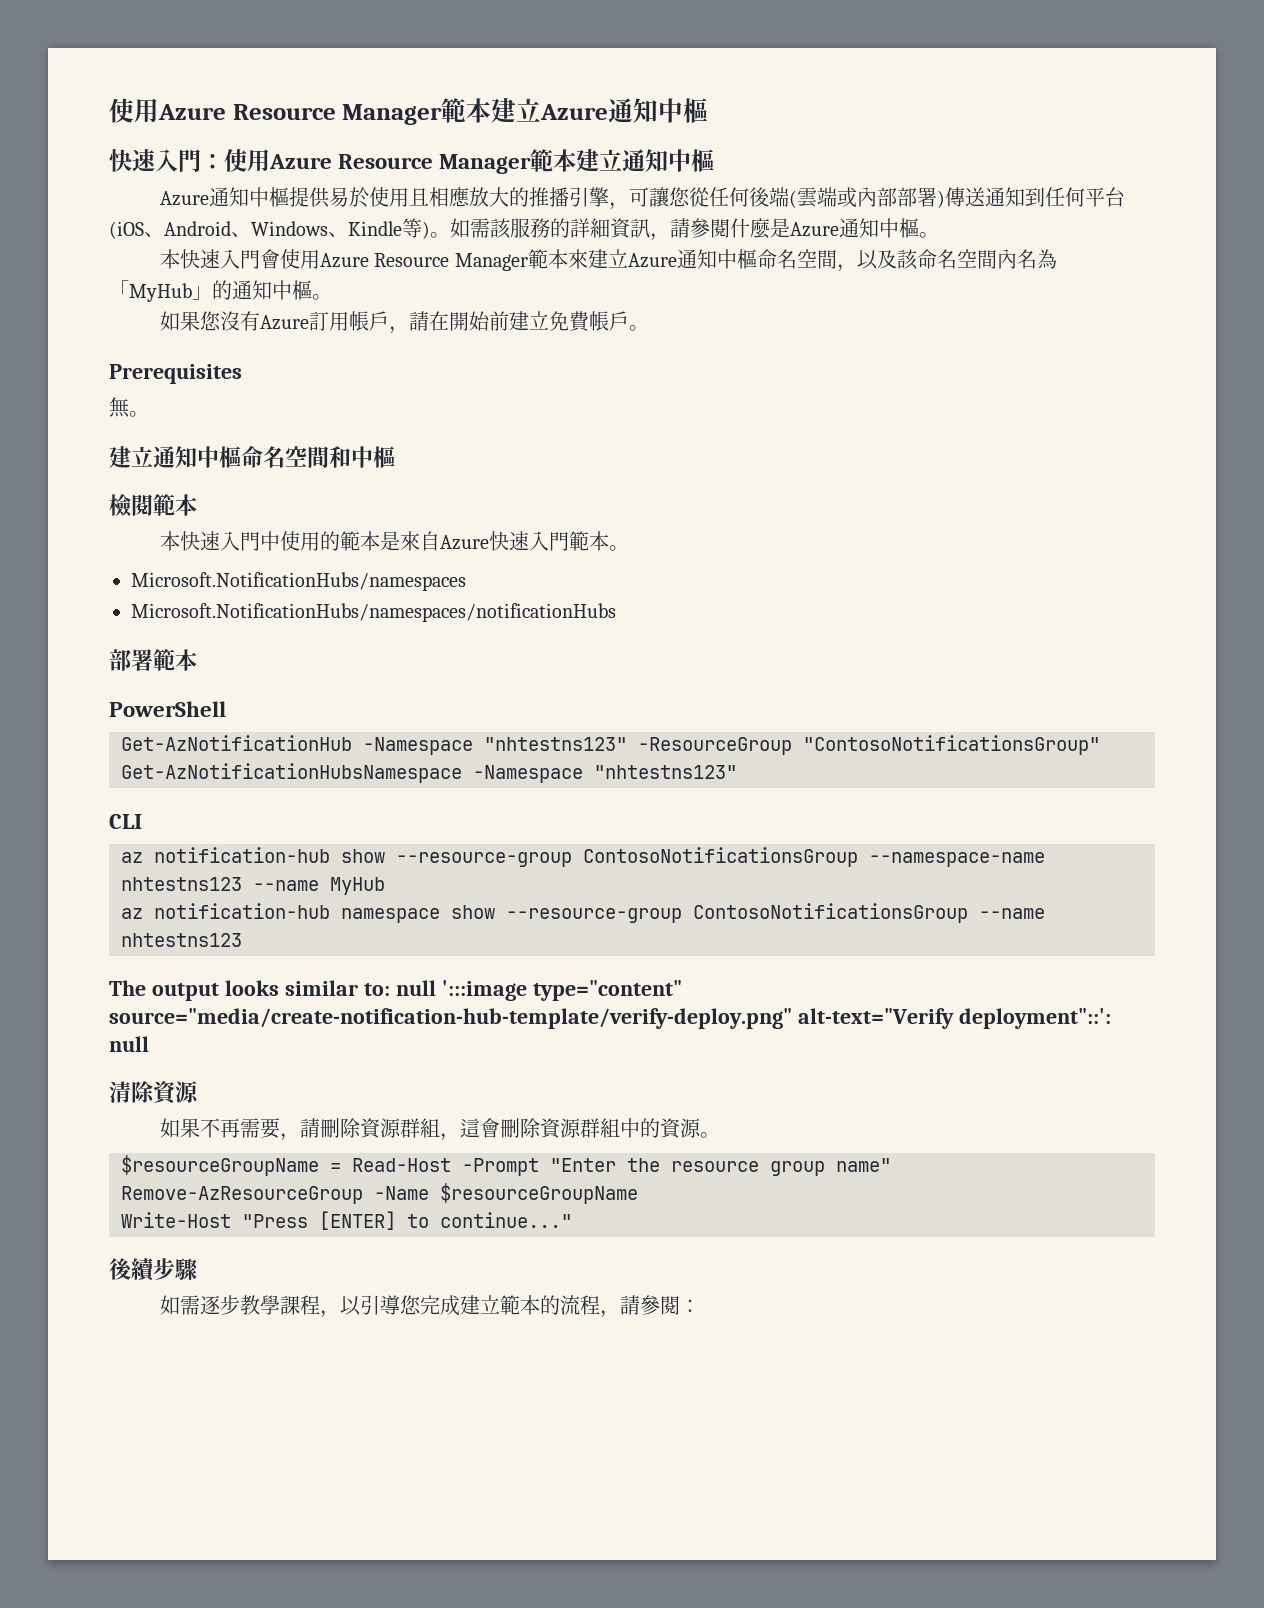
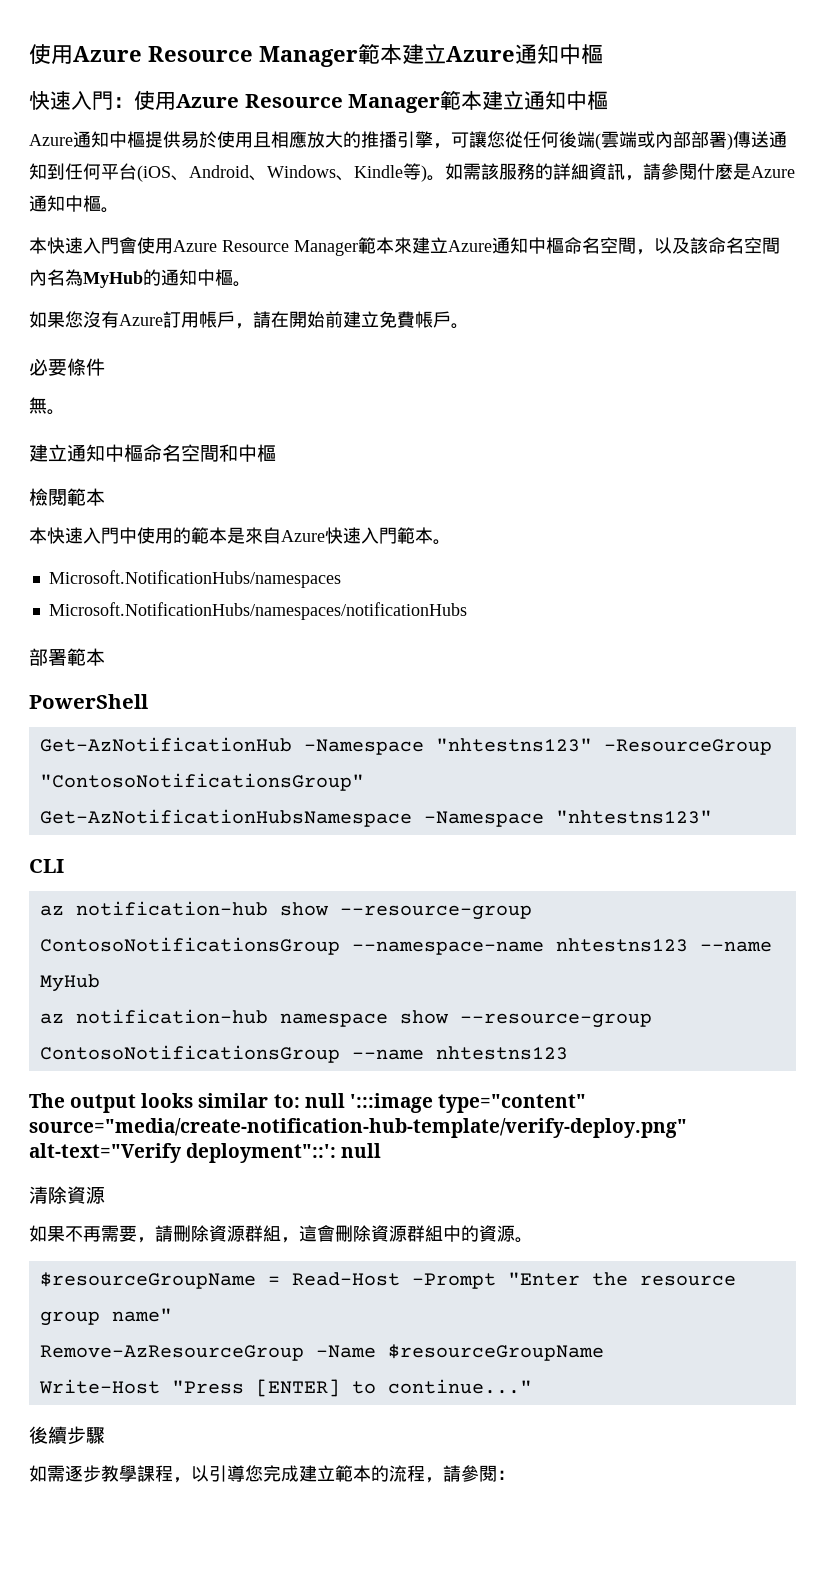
- 本快速入門會使用Azure Resource Manager範本來建立Azure通知中樞命名空間，以及該命名空間內名為「MyHub」的通知中樞。
+ 本快速入門會使用Azure Resource Manager範本來建立Azure通知中樞命名空間，以及該命名空間內名為MyHub的通知中樞。
- Prerequisites
+ 必要條件

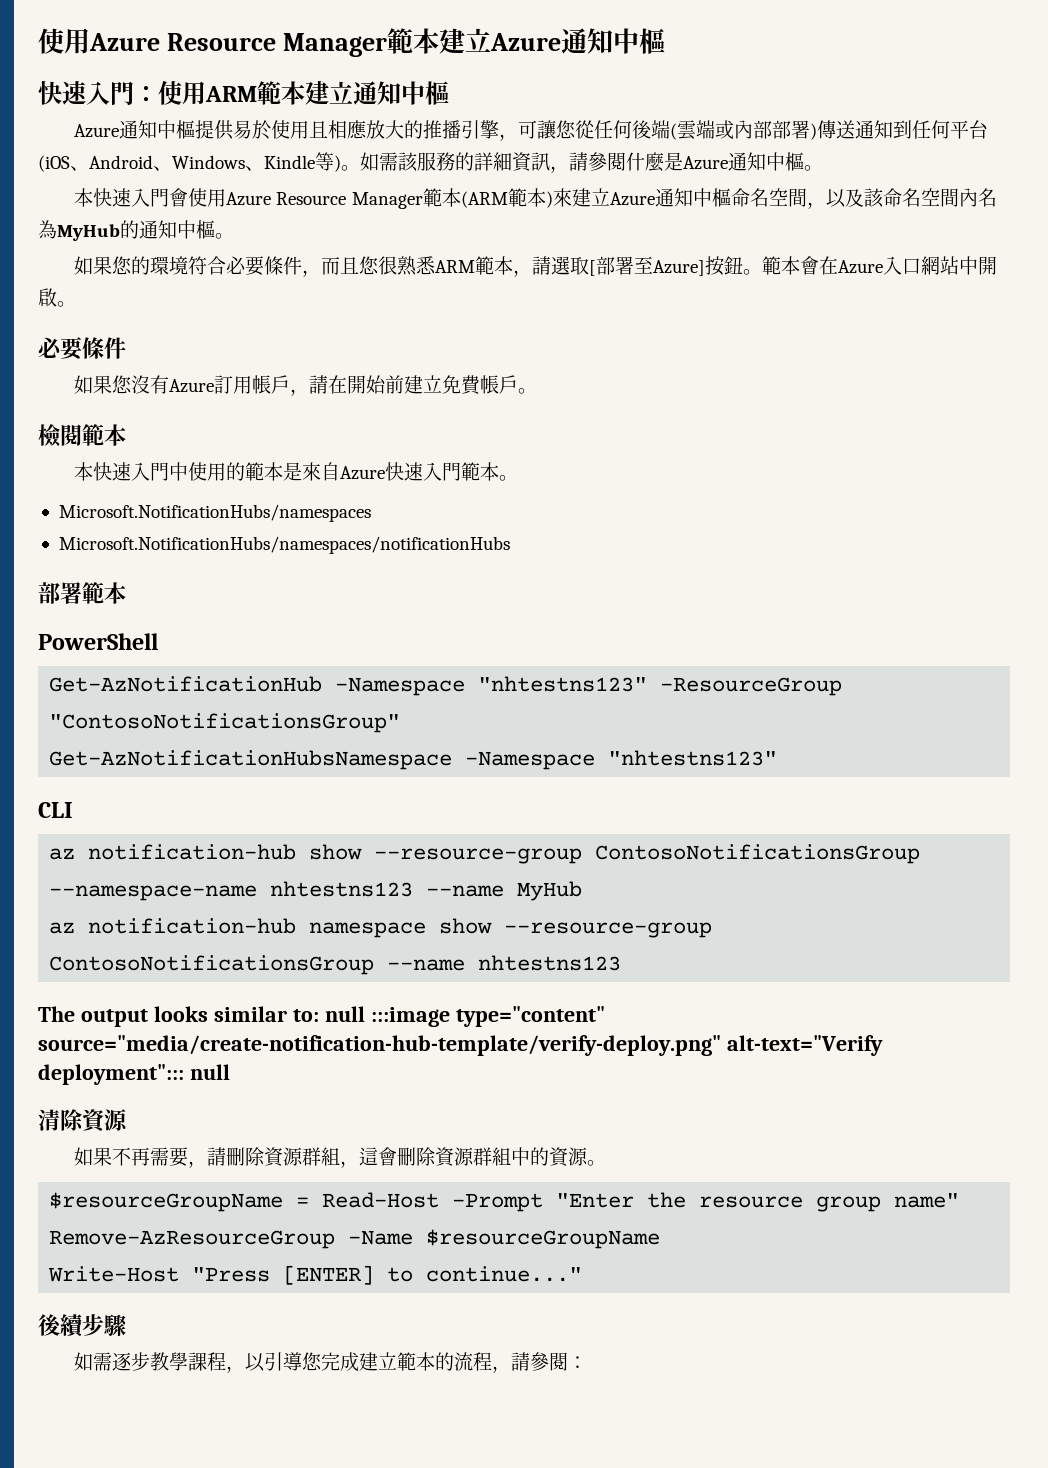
- 快速入門：使用Azure Resource Manager範本建立通知中樞
+ 快速入門：使用ARM範本建立通知中樞
- 本快速入門會使用Azure Resource Manager範本來建立Azure通知中樞命名空間，以及該命名空間內名為MyHub的通知中樞。
+ 本快速入門會使用Azure Resource Manager範本(ARM範本)來建立Azure通知中樞命名空間，以及該命名空間內名為MyHub的通知中樞。
+ 如果您的環境符合必要條件，而且您很熟悉ARM範本，請選取[部署至Azure]按鈕。範本會在Azure入口網站中開啟。
+ 必要條件
- 必要條件
- 無。
- 建立通知中樞命名空間和中樞
- The output looks similar to: null ':::image type="content" source="media/create-notification-hub-template/verify-deploy.png" alt-text="Verify deployment"::': null
+ The output looks similar to: null :::image type="content" source="media/create-notification-hub-template/verify-deploy.png" alt-text="Verify deployment"::: null

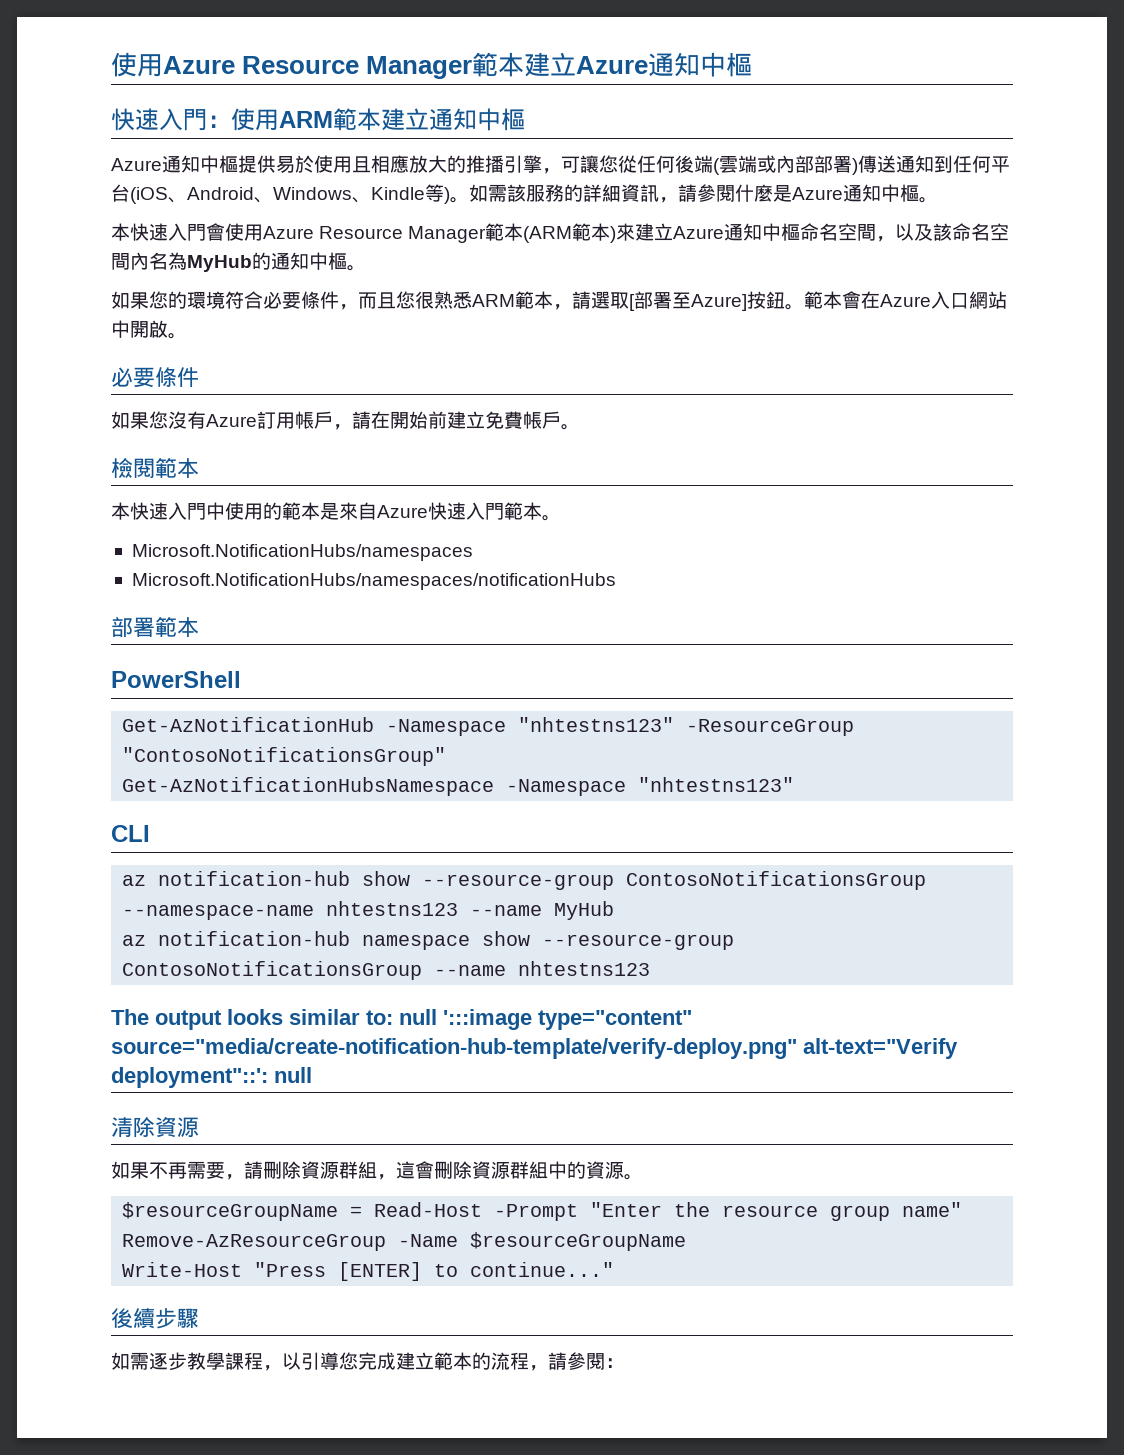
- The output looks similar to: null :::image type="content" source="media/create-notification-hub-template/verify-deploy.png" alt-text="Verify deployment"::: null
+ The output looks similar to: null ':::image type="content" source="media/create-notification-hub-template/verify-deploy.png" alt-text="Verify deployment"::': null

